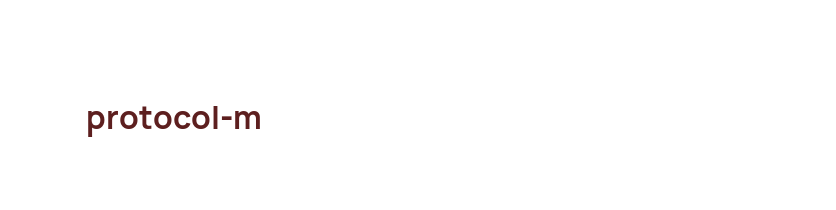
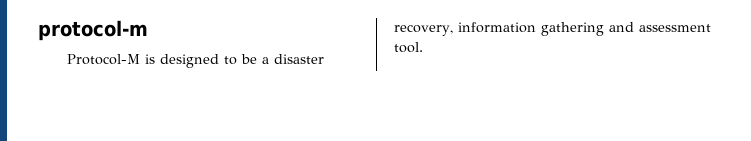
+ Protocol-M is designed to be a disaster recovery, information gathering and assessment tool.

